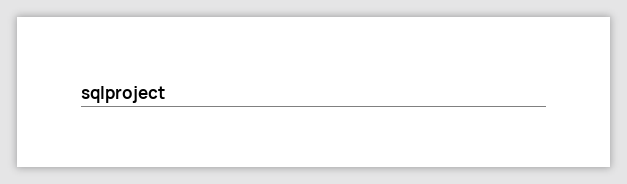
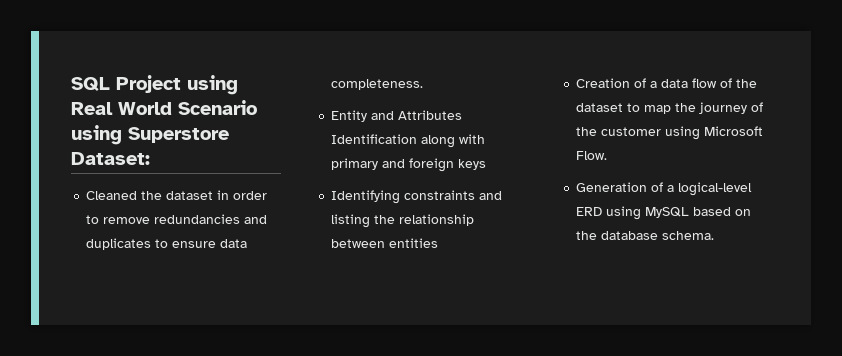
- sqlproject
+ SQL Project using Real World Scenario using Superstore Dataset:
+ Cleaned the dataset in order to remove redundancies and duplicates to ensure data completeness.
+ Entity and Attributes Identification along with primary and foreign keys
+ Identifying constraints and listing the relationship between entities
+ Creation of a data flow of the dataset to map the journey of the customer using Microsoft Flow.
+ Generation of a logical-level ERD using MySQL based on the database schema.

